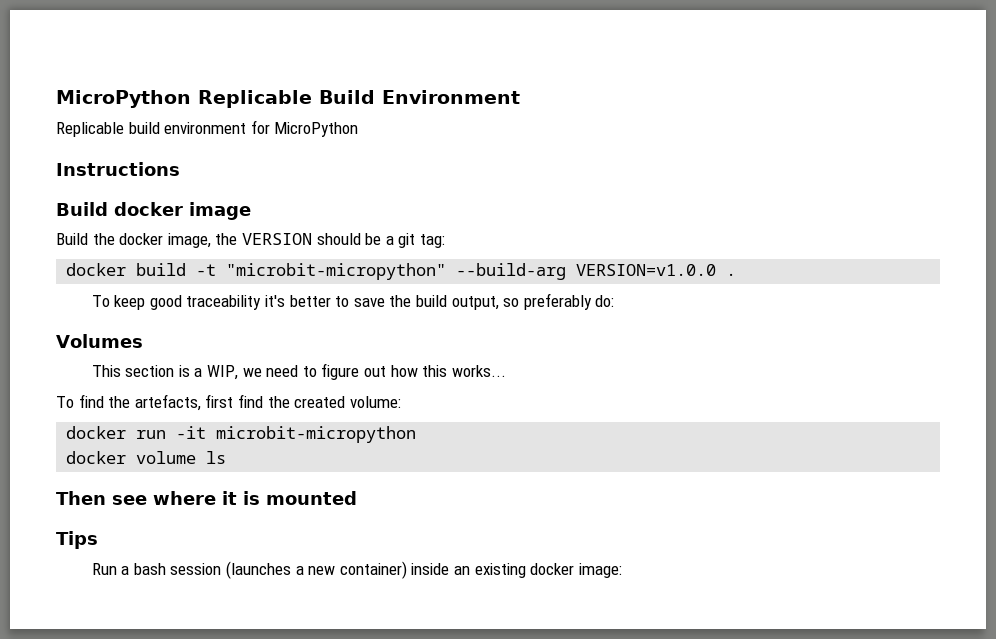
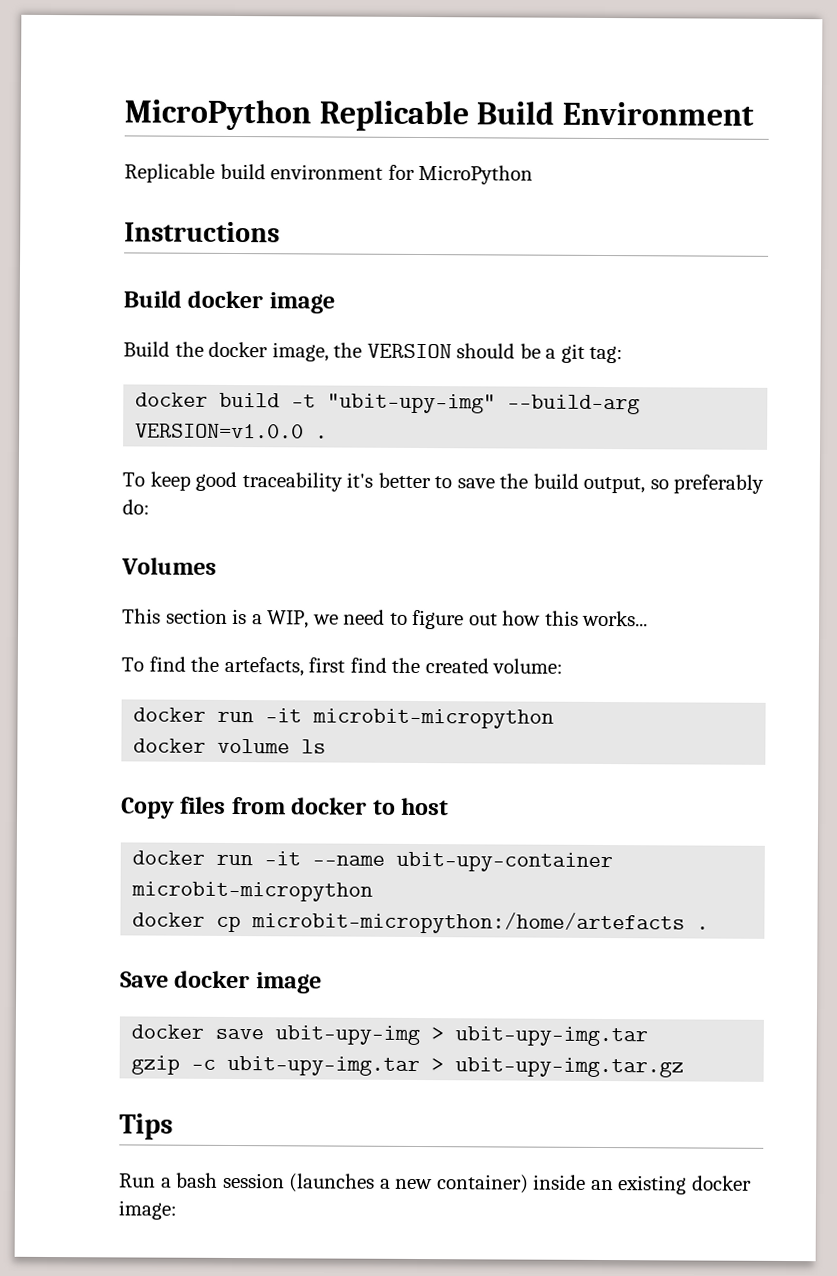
- docker build -t "microbit-micropython" --build-arg VERSION=v1.0.0 .
+ docker build -t "ubit-upy-img" --build-arg VERSION=v1.0.0 .
- Then see where it is mounted
+ Copy files from docker to host
+ docker run -it --name ubit-upy-container microbit-micropython
+ docker cp microbit-micropython:/home/artefacts .
+ Save docker image
+ docker save ubit-upy-img > ubit-upy-img.tar
+ gzip -c ubit-upy-img.tar > ubit-upy-img.tar.gz

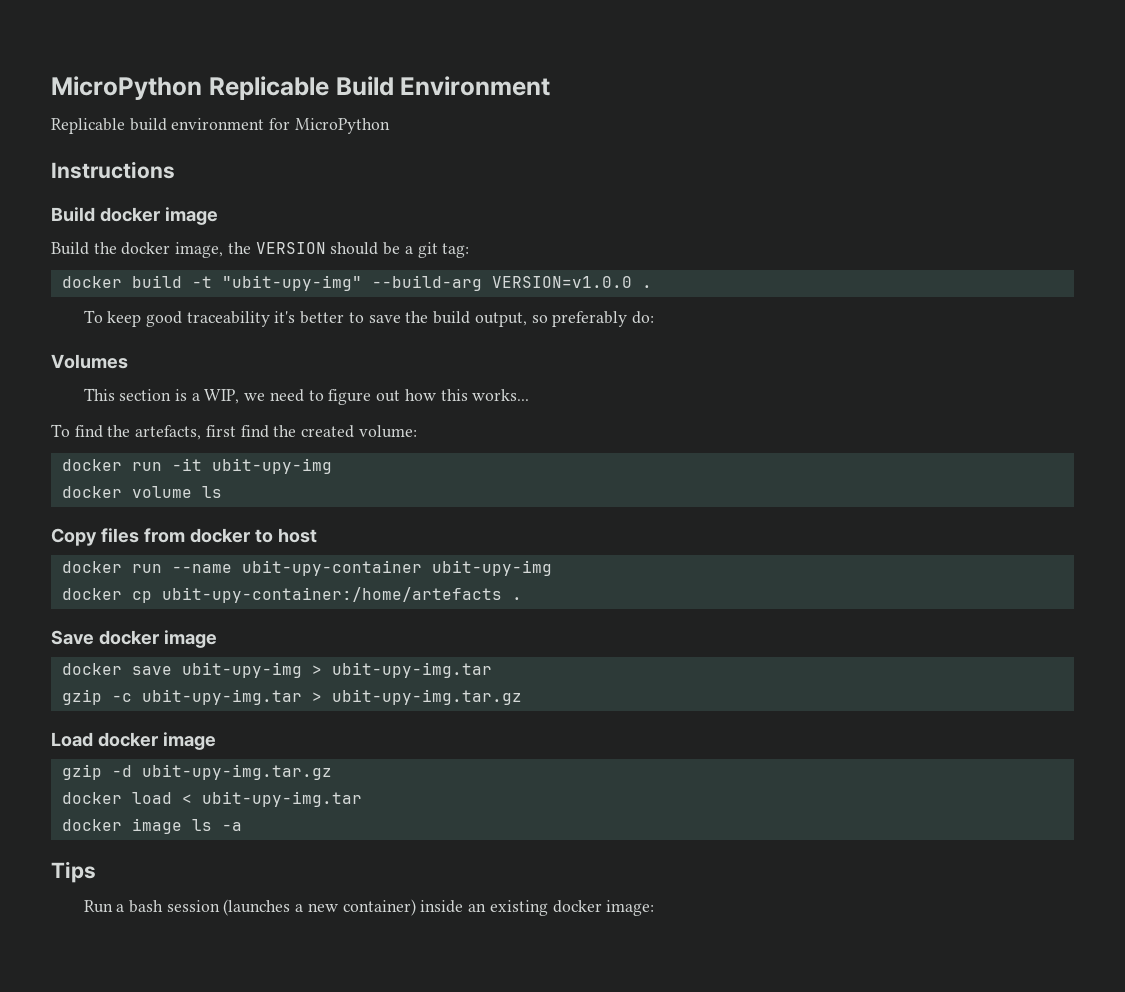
- docker run -it microbit-micropython
+ docker run -it ubit-upy-img
- docker run -it --name ubit-upy-container microbit-micropython
+ docker run --name ubit-upy-container ubit-upy-img
- docker cp microbit-micropython:/home/artefacts .
+ docker cp ubit-upy-container:/home/artefacts .
+ Load docker image
+ gzip -d ubit-upy-img.tar.gz
+ docker load < ubit-upy-img.tar
+ docker image ls -a

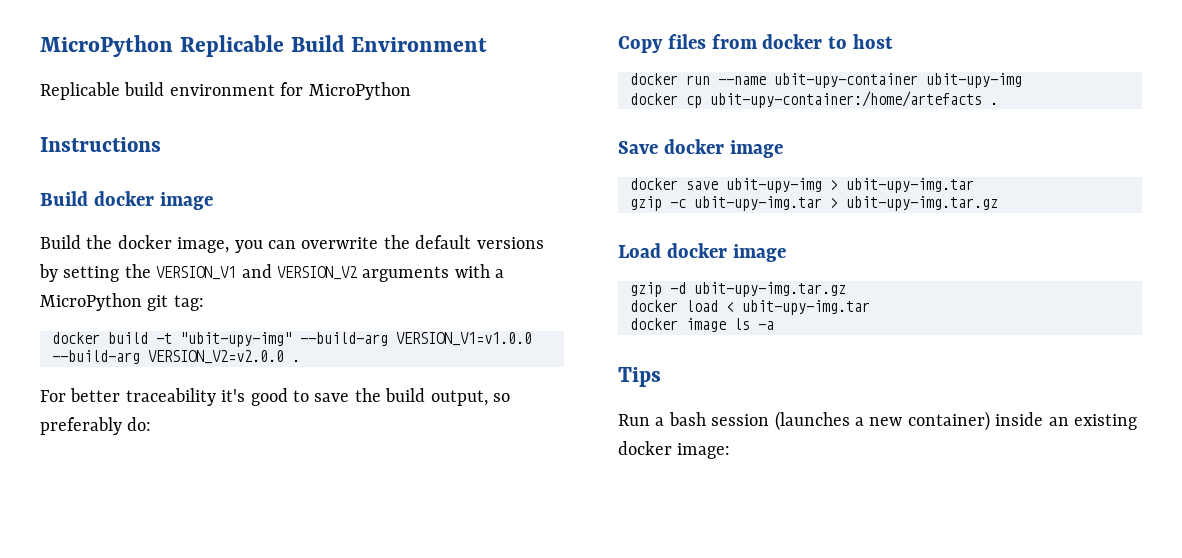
- Build the docker image, the VERSION should be a git tag:
+ Build the docker image, you can overwrite the default versions by setting the VERSION_V1 and VERSION_V2 arguments with a MicroPython git tag:
- docker build -t "ubit-upy-img" --build-arg VERSION=v1.0.0 .
- To keep good traceability it's better to save the build output, so preferably do:
+ docker build -t "ubit-upy-img" --build-arg VERSION_V1=v1.0.0 --build-arg VERSION_V2=v2.0.0 .
+ For better traceability it's good to save the build output, so preferably do:
- Volumes
- This section is a WIP, we need to figure out how this works...
- To find the artefacts, first find the created volume:
- docker run -it ubit-upy-img
- docker volume ls

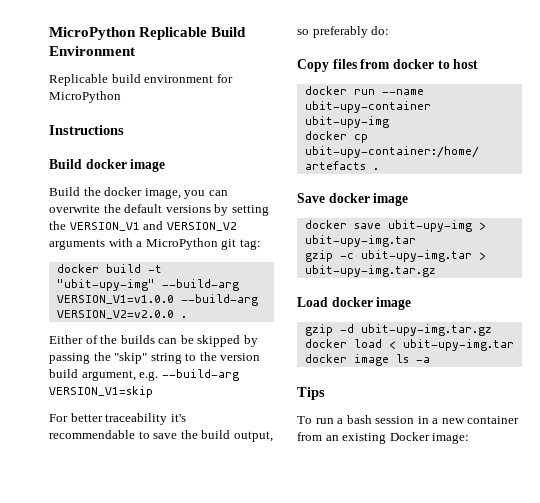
+ Either of the builds can be skipped by passing the "skip" string to the version build argument, e.g. --build-arg VERSION_V1=skip
- For better traceability it's good to save the build output, so preferably do:
+ For better traceability it's recommendable to save the build output, so preferably do:
- Run a bash session (launches a new container) inside an existing docker image:
+ To run a bash session in a new container from an existing Docker image:

